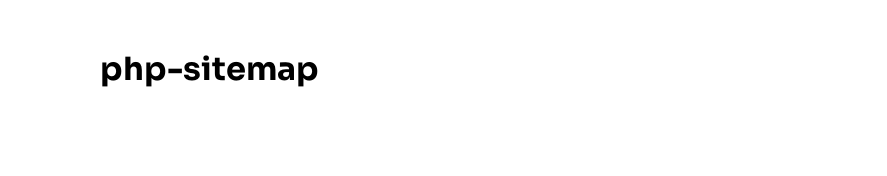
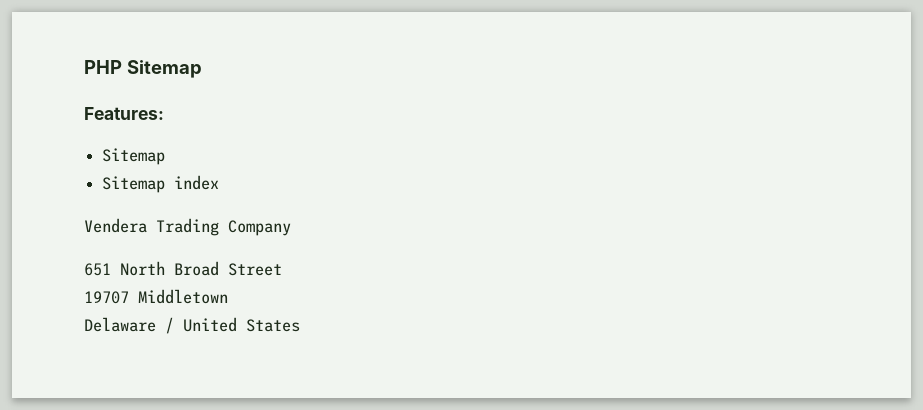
- php-sitemap
+ PHP Sitemap
+ Features:
+ Sitemap
+ Sitemap index
+ Vendera Trading Company
+ 651 North Broad Street
+ 19707 Middletown
+ Delaware / United States

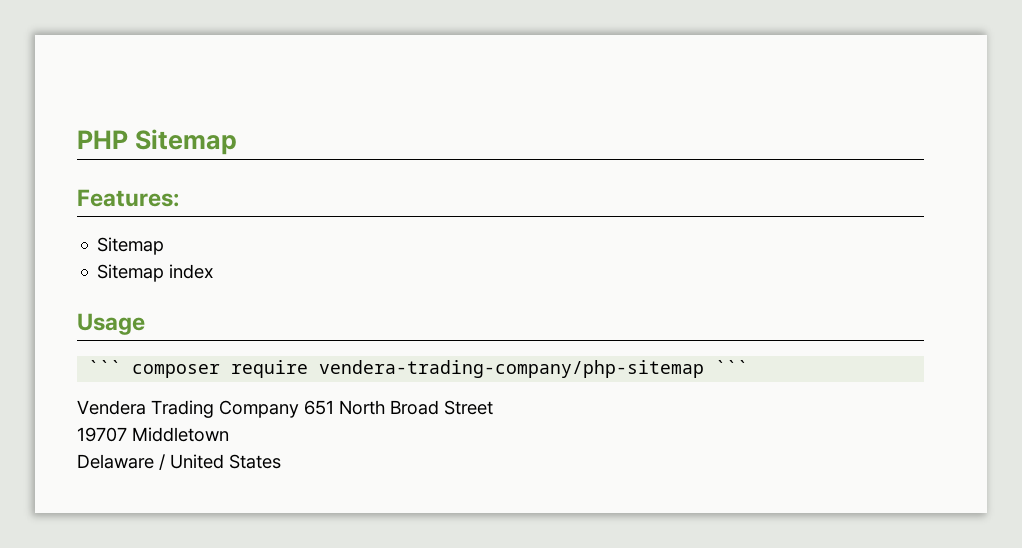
+ Usage
+ ˋˋˋ composer require vendera-trading-company/php-sitemap ˋˋˋ
- Vendera Trading Company
- 651 North Broad Street
+ Vendera Trading Company 651 North Broad Street

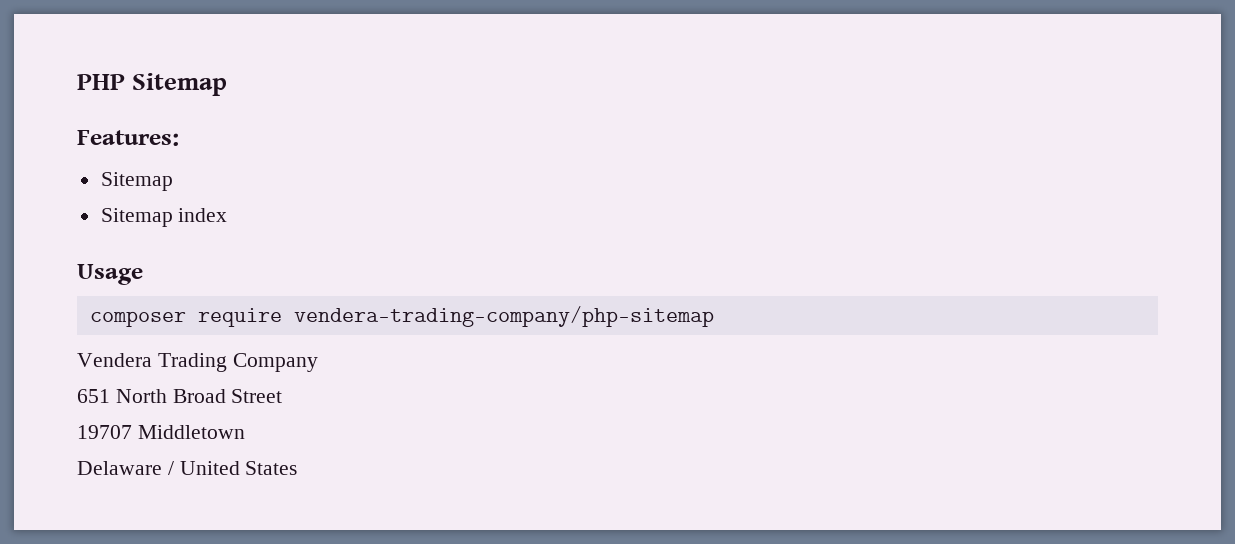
- ˋˋˋ composer require vendera-trading-company/php-sitemap ˋˋˋ
+ composer require vendera-trading-company/php-sitemap
- Vendera Trading Company 651 North Broad Street
+ Vendera Trading Company
+ 651 North Broad Street

